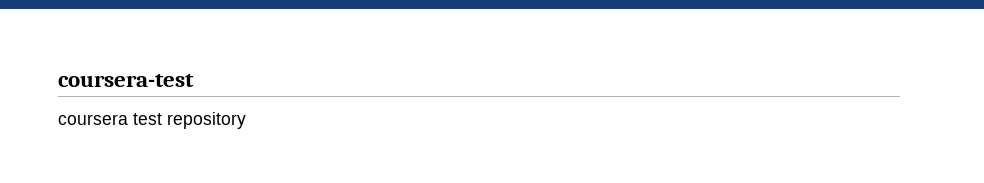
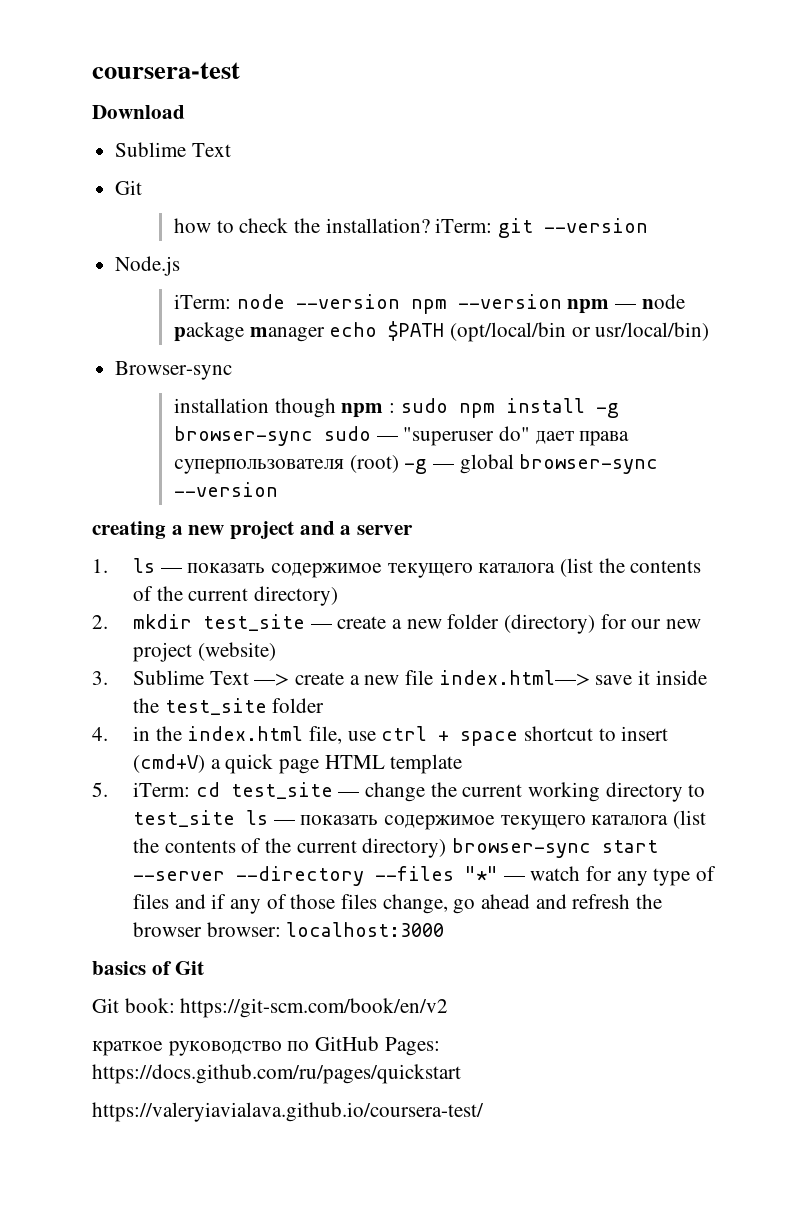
- coursera test repository
+ Download
+ Sublime Text
+ Git
+ how to check the installation? iTerm: git --version
+ Node.js
+ iTerm: node --version npm --version npm — node package manager echo $PATH (opt/local/bin or usr/local/bin)
+ Browser-sync
+ installation though npm : sudo npm install -g browser-sync sudo — "superuser do" дает права суперпользователя (root) -g — global browser-sync --version
+ creating a new project and a server
+ 1. ls — показать содержимое текущего каталога (list the contents of the current directory)
+ 2. mkdir test_site — create a new folder (directory) for our new project (website)
+ 3. Sublime Text —> create a new file index.html—> save it inside the test_site folder
+ 4. in the index.html file, use ctrl + space shortcut to insert (cmd+V) a quick page HTML template
+ 5. iTerm: cd test_site — change the current working directory to test_site ls — показать содержимое текущего каталога (list the contents of the current directory) browser-sync start --server --directory --files "*" — watch for any type of files and if any of those files change, go ahead and refresh the browser browser: localhost:3000
+ basics of Git
+ Git book: https://git-scm.com/book/en/v2
+ краткое руководство по GitHub Pages: https://docs.github.com/ru/pages/quickstart
+ https://valeryiavialava.github.io/coursera-test/

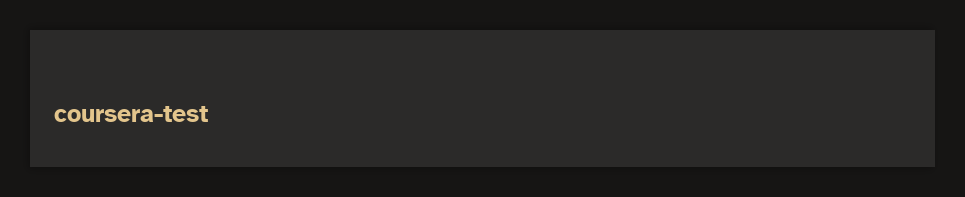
- Download
- Sublime Text
- Git
- how to check the installation? iTerm: git --version
- Node.js
- iTerm: node --version npm --version npm — node package manager echo $PATH (opt/local/bin or usr/local/bin)
- Browser-sync
- installation though npm : sudo npm install -g browser-sync sudo — "superuser do" дает права суперпользователя (root) -g — global browser-sync --version
- creating a new project and a server
- 1. ls — показать содержимое текущего каталога (list the contents of the current directory)
- 2. mkdir test_site — create a new folder (directory) for our new project (website)
- 3. Sublime Text —> create a new file index.html—> save it inside the test_site folder
- 4. in the index.html file, use ctrl + space shortcut to insert (cmd+V) a quick page HTML template
- 5. iTerm: cd test_site — change the current working directory to test_site ls — показать содержимое текущего каталога (list the contents of the current directory) browser-sync start --server --directory --files "*" — watch for any type of files and if any of those files change, go ahead and refresh the browser browser: localhost:3000
- basics of Git
- Git book: https://git-scm.com/book/en/v2
- краткое руководство по GitHub Pages: https://docs.github.com/ru/pages/quickstart
- https://valeryiavialava.github.io/coursera-test/

